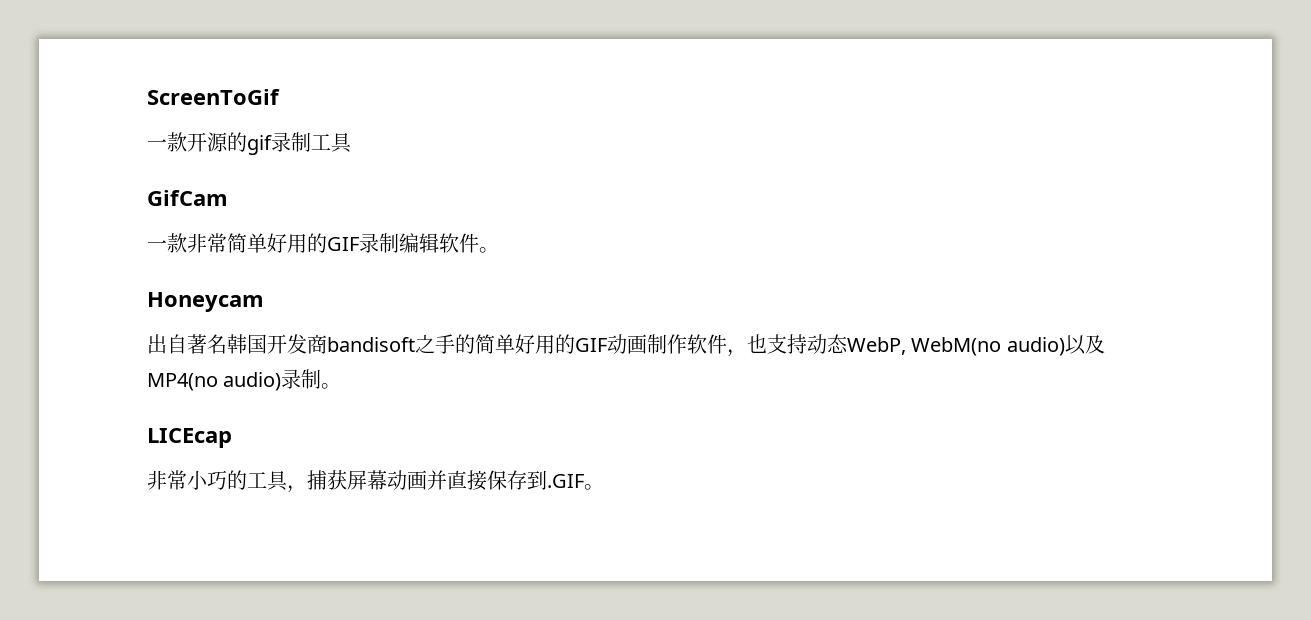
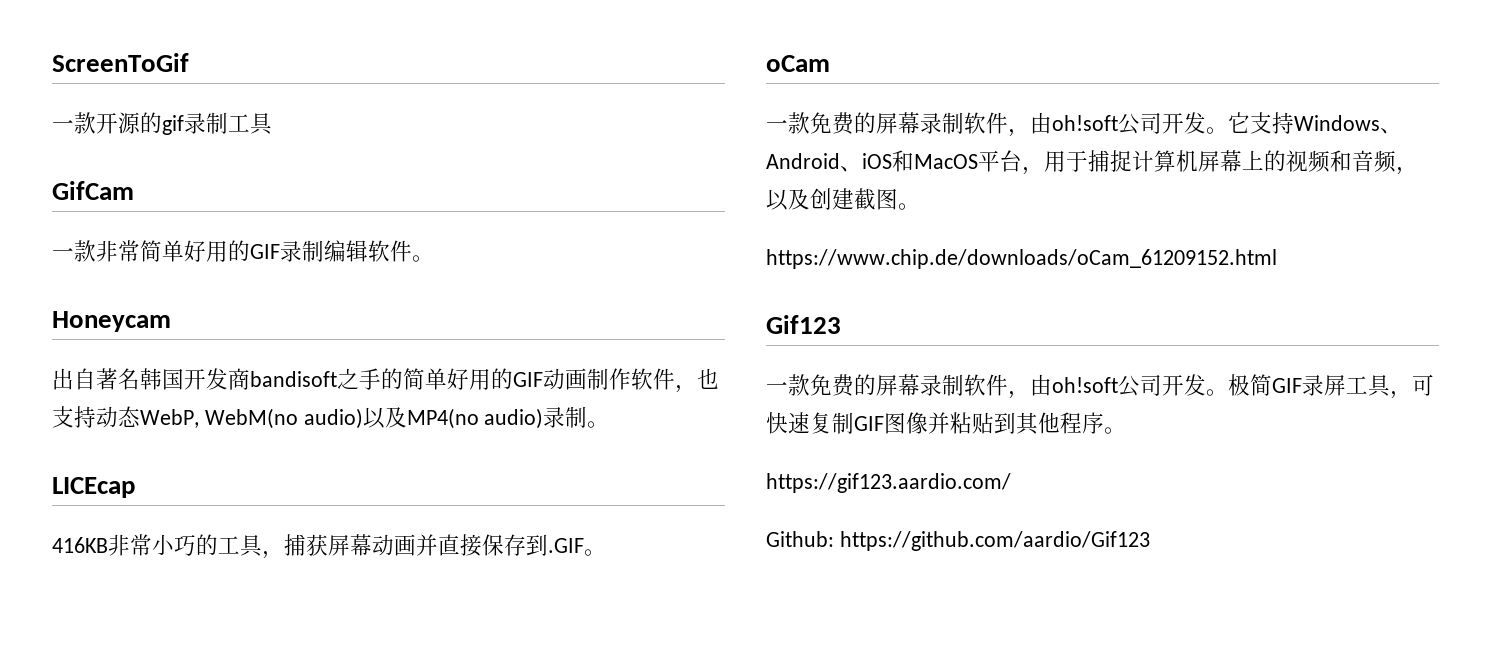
- 非常小巧的工具，捕获屏幕动画并直接保存到.GIF。
+ 416KB非常小巧的工具，捕获屏幕动画并直接保存到.GIF。
+ oCam
+ 一款免费的屏幕录制软件，由oh!soft公司开发。它支持Windows、Android、iOS和MacOS平台，用于捕捉计算机屏幕上的视频和音频，以及创建截图。
+ https://www.chip.de/downloads/oCam_61209152.html
+ Gif123
+ 一款免费的屏幕录制软件，由oh!soft公司开发。极简GIF录屏工具，可快速复制GIF图像并粘贴到其他程序。
+ https://gif123.aardio.com/
+ Github: https://github.com/aardio/Gif123

